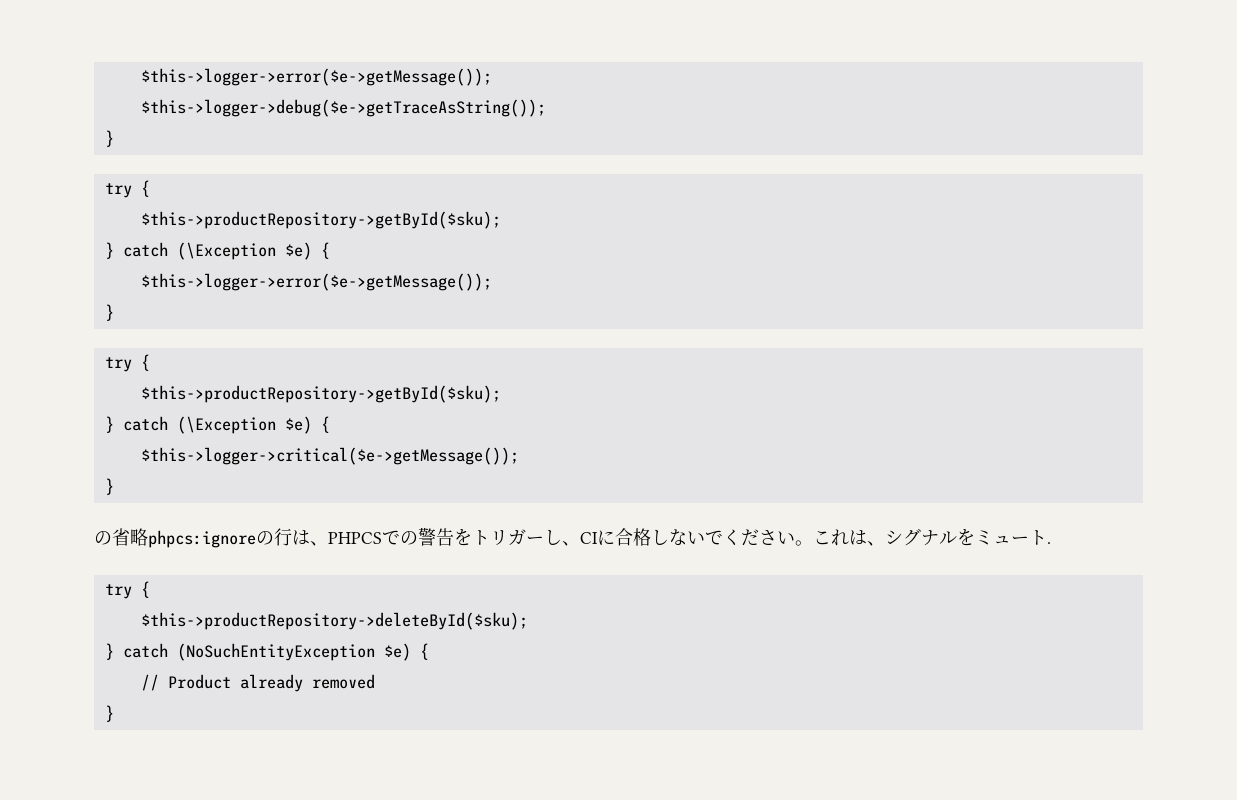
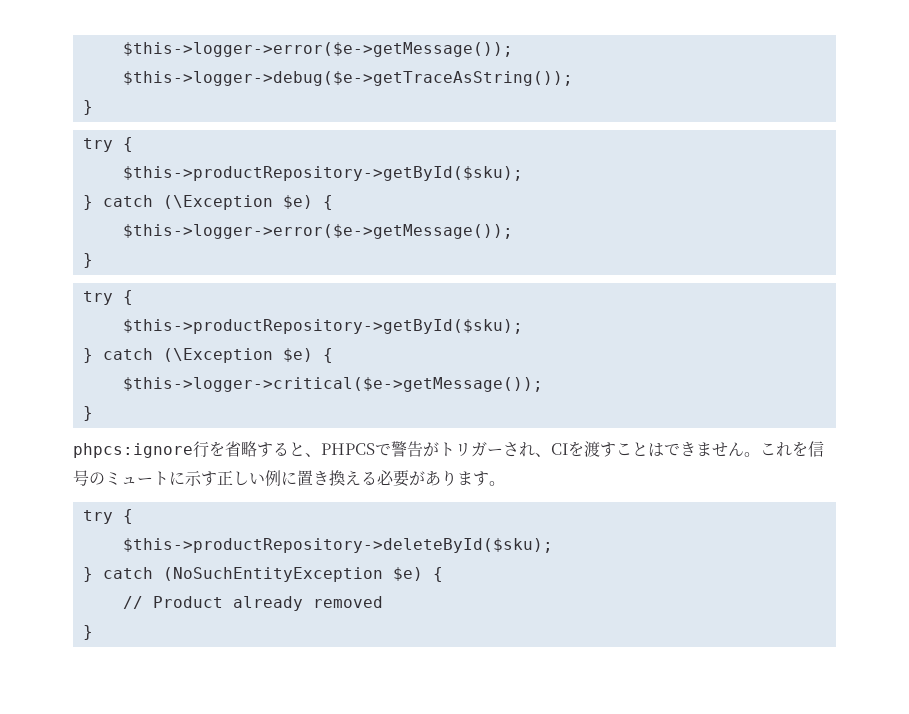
- の省略phpcs:ignoreの行は、PHPCSでの警告をトリガーし、CIに合格しないでください。これは、シグナルをミュート.
+ phpcs:ignore行を省略すると、PHPCSで警告がトリガーされ、CIを渡すことはできません。これを信号のミュートに示す正しい例に置き換える必要があります。

